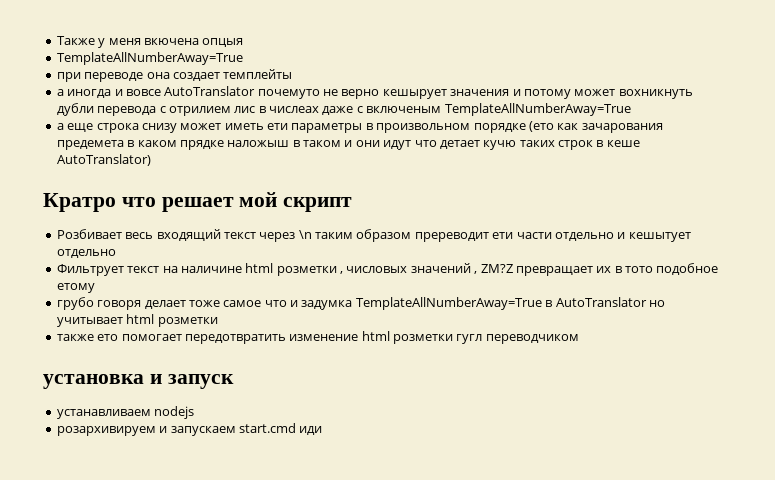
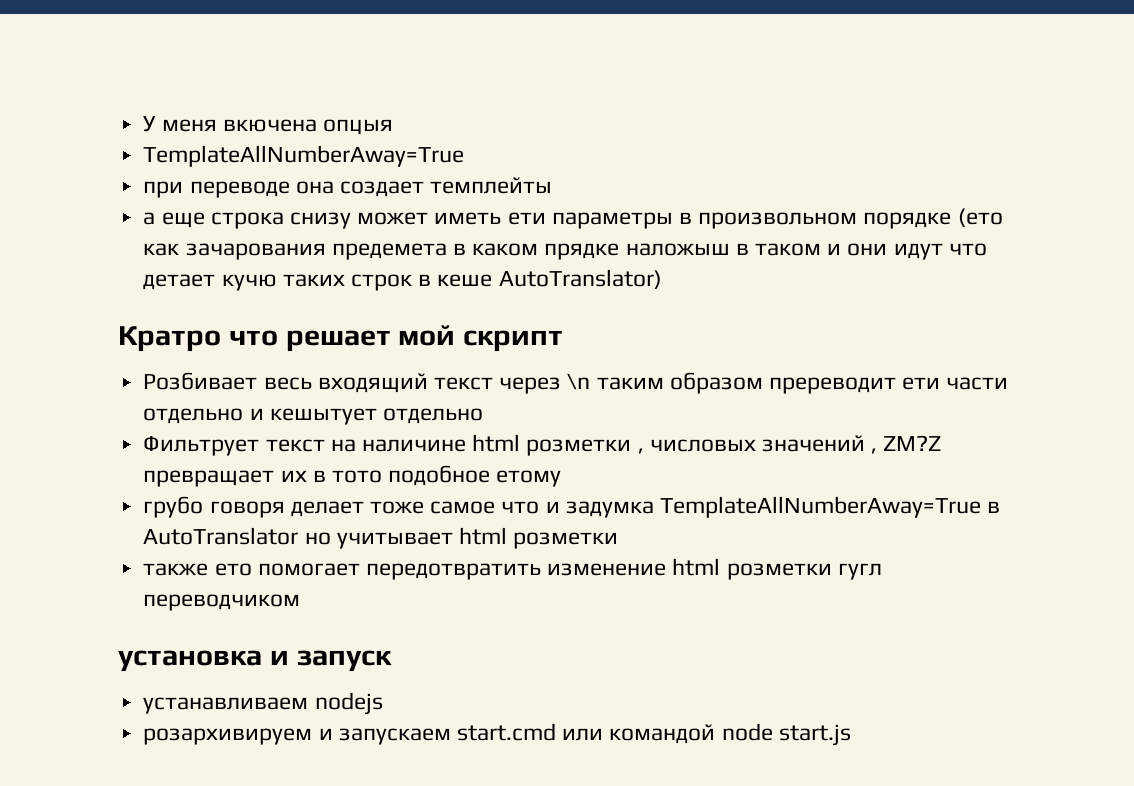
- Также у меня вкючена опцыя
+ У меня вкючена опцыя
- а иногда и вовсе AutoTranslator почемуто не верно кешырует значения и потому может вохникнуть дубли перевода с отрилием лис в числеах даже с включеным TemplateAllNumberAway=True
- розархивируем и запускаем start.cmd иди
+ розархивируем и запускаем start.cmd или командой node start.js

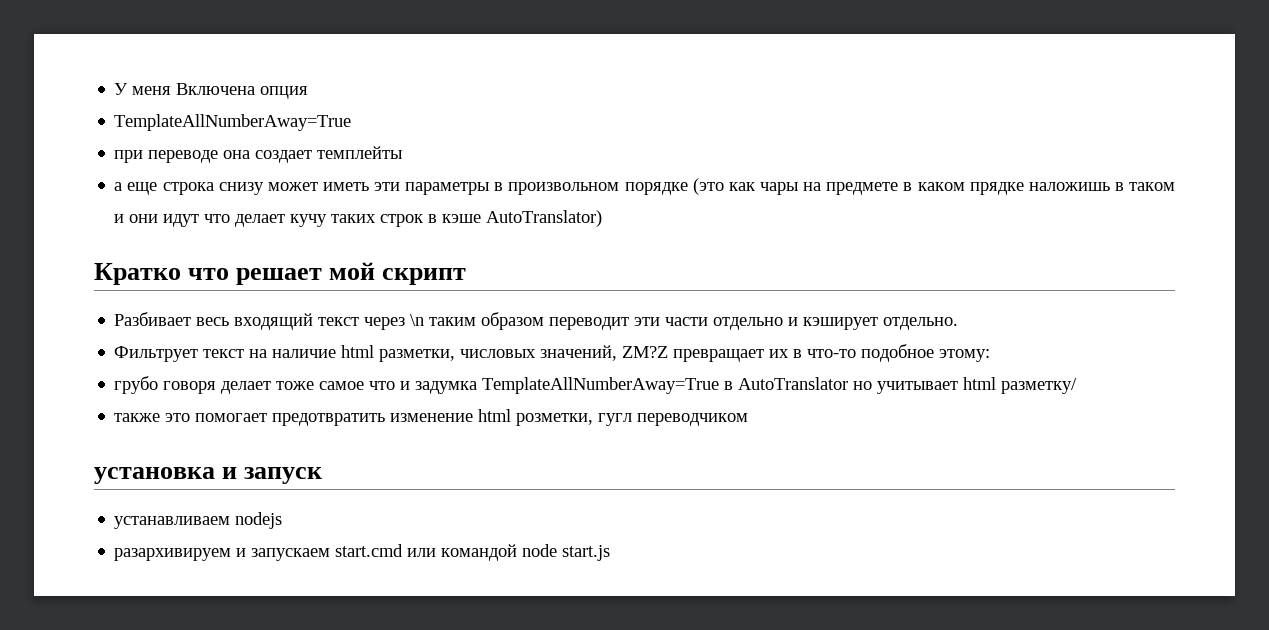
- У меня вкючена опцыя
+ У меня Включена опция
- а еще строка снизу может иметь ети параметры в произвольном порядке (ето как зачарования предемета в каком прядке наложыш в таком и они идут что детает кучю таких строк в кеше AutoTranslator)
+ а еще строка снизу может иметь эти параметры в произвольном порядке (это как чары на предмете в каком прядке наложишь в таком и они идут что делает кучу таких строк в кэше AutoTranslator)
- Кратро что решает мой скрипт
+ Кратко что решает мой скрипт
- Розбивает весь входящий текст через \n таким образом пререводит ети части отдельно и кешытует отдельно
+ Разбивает весь входящий текст через \n таким образом переводит эти части отдельно и кэширует отдельно.
- Фильтрует текст на наличине html розметки , числовых значений , ZM?Z превращает их в тото подобное етому
+ Фильтрует текст на наличие html разметки, числовых значений, ZM?Z превращает их в что-то подобное этому:
- грубо говоря делает тоже самое что и задумка TemplateAllNumberAway=True в AutoTranslator но учитывает html розметки
+ грубо говоря делает тоже самое что и задумка TemplateAllNumberAway=True в AutoTranslator но учитывает html разметку/
- также ето помогает передотвратить изменение html розметки гугл переводчиком
+ также это помогает предотвратить изменение html розметки, гугл переводчиком
- розархивируем и запускаем start.cmd или командой node start.js
+ разархивируем и запускаем start.cmd или командой node start.js

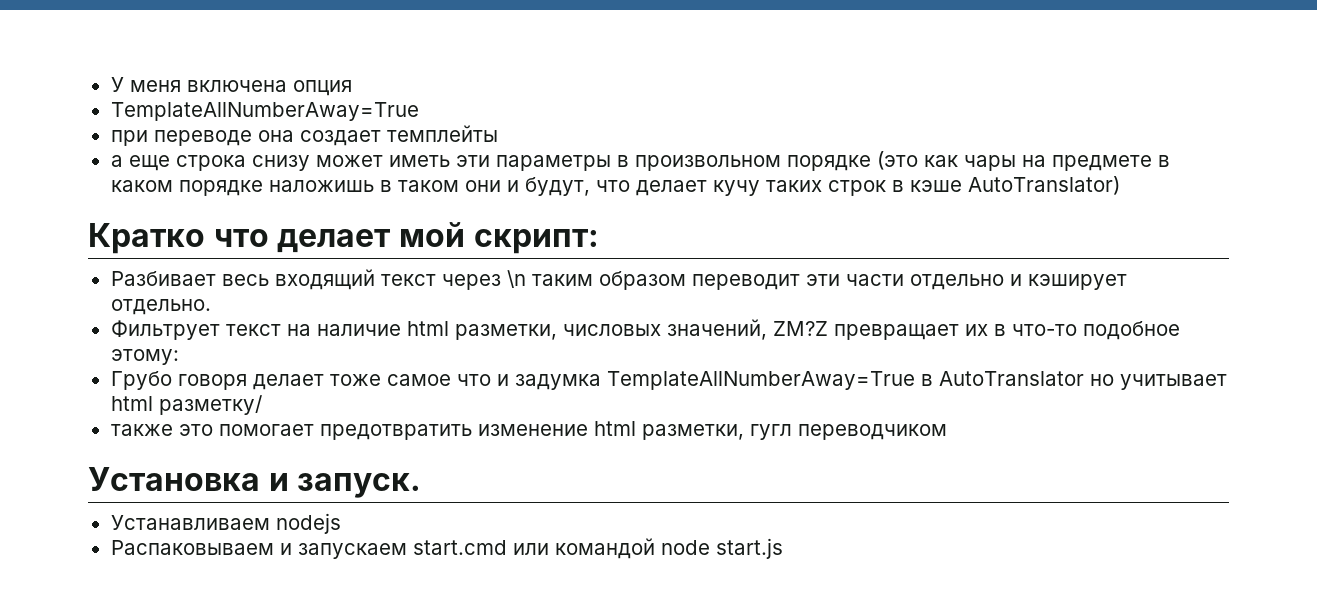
- У меня Включена опция
+ У меня включена опция
- а еще строка снизу может иметь эти параметры в произвольном порядке (это как чары на предмете в каком прядке наложишь в таком и они идут что делает кучу таких строк в кэше AutoTranslator)
+ а еще строка снизу может иметь эти параметры в произвольном порядке (это как чары на предмете в каком порядке наложишь в таком они и будут, что делает кучу таких строк в кэше AutoTranslator)
- Кратко что решает мой скрипт
+ Кратко что делает мой скрипт:
- грубо говоря делает тоже самое что и задумка TemplateAllNumberAway=True в AutoTranslator но учитывает html разметку/
+ Грубо говоря делает тоже самое что и задумка TemplateAllNumberAway=True в AutoTranslator но учитывает html разметку/
- также это помогает предотвратить изменение html розметки, гугл переводчиком
+ также это помогает предотвратить изменение html разметки, гугл переводчиком
- установка и запуск
- устанавливаем nodejs
+ Установка и запуск.
+ Устанавливаем nodejs
- разархивируем и запускаем start.cmd или командой node start.js
+ Распаковываем и запускаем start.cmd или командой node start.js

